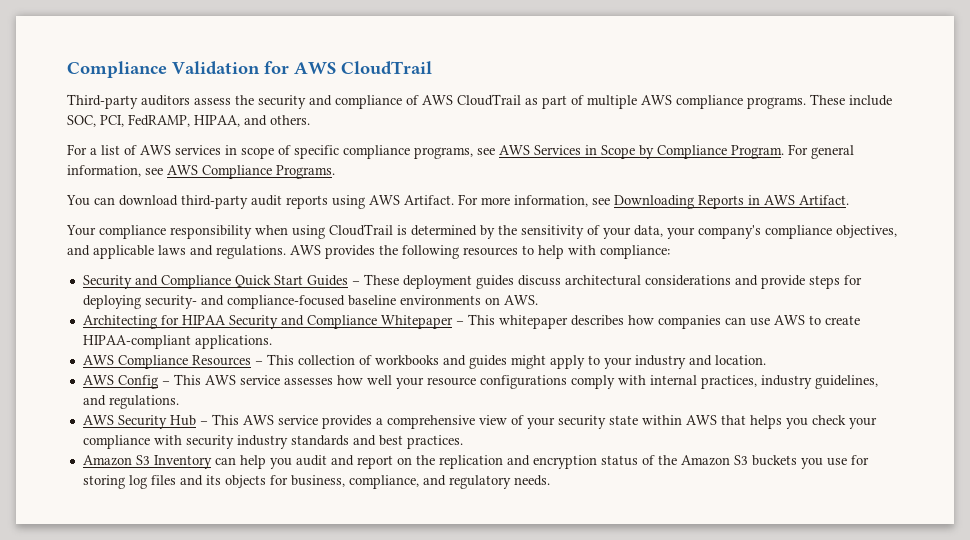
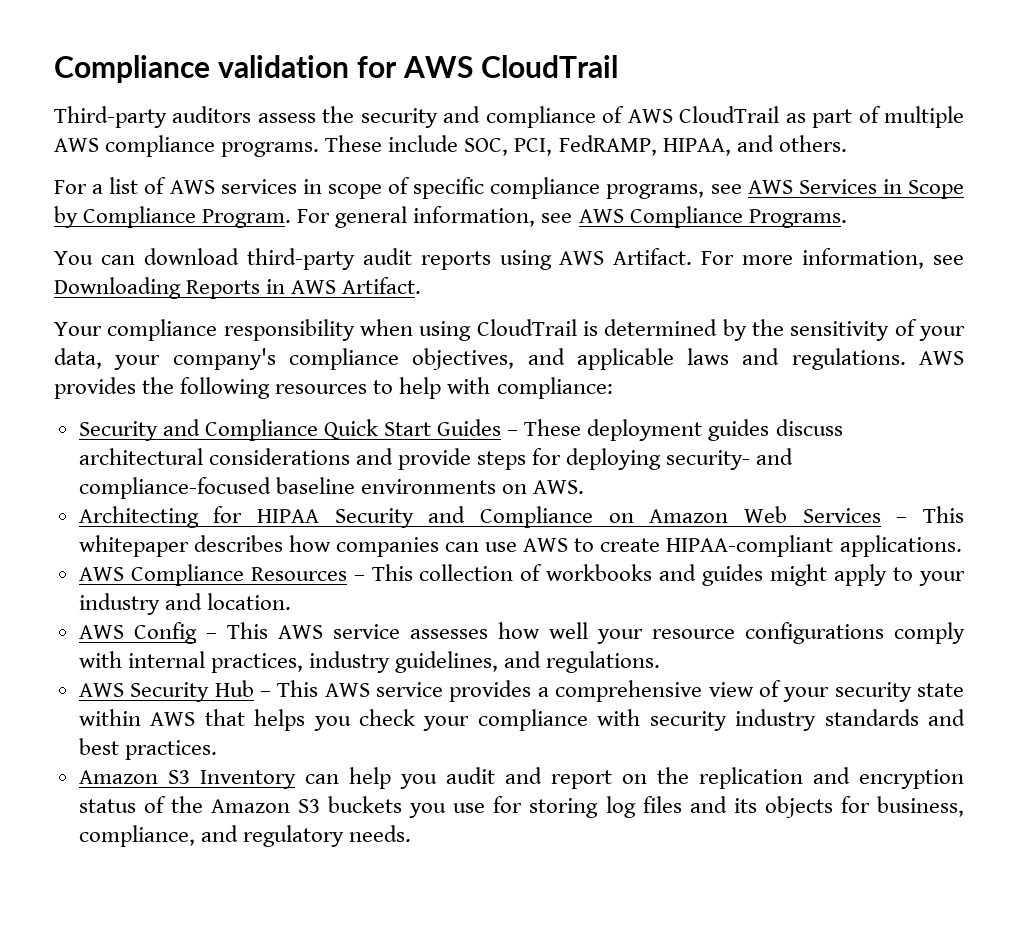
- Compliance Validation for AWS CloudTrail
+ Compliance validation for AWS CloudTrail
- Architecting for HIPAA Security and Compliance Whitepaper – This whitepaper describes how companies can use AWS to create HIPAA-compliant applications.
+ Architecting for HIPAA Security and Compliance on Amazon Web Services – This whitepaper describes how companies can use AWS to create HIPAA-compliant applications.

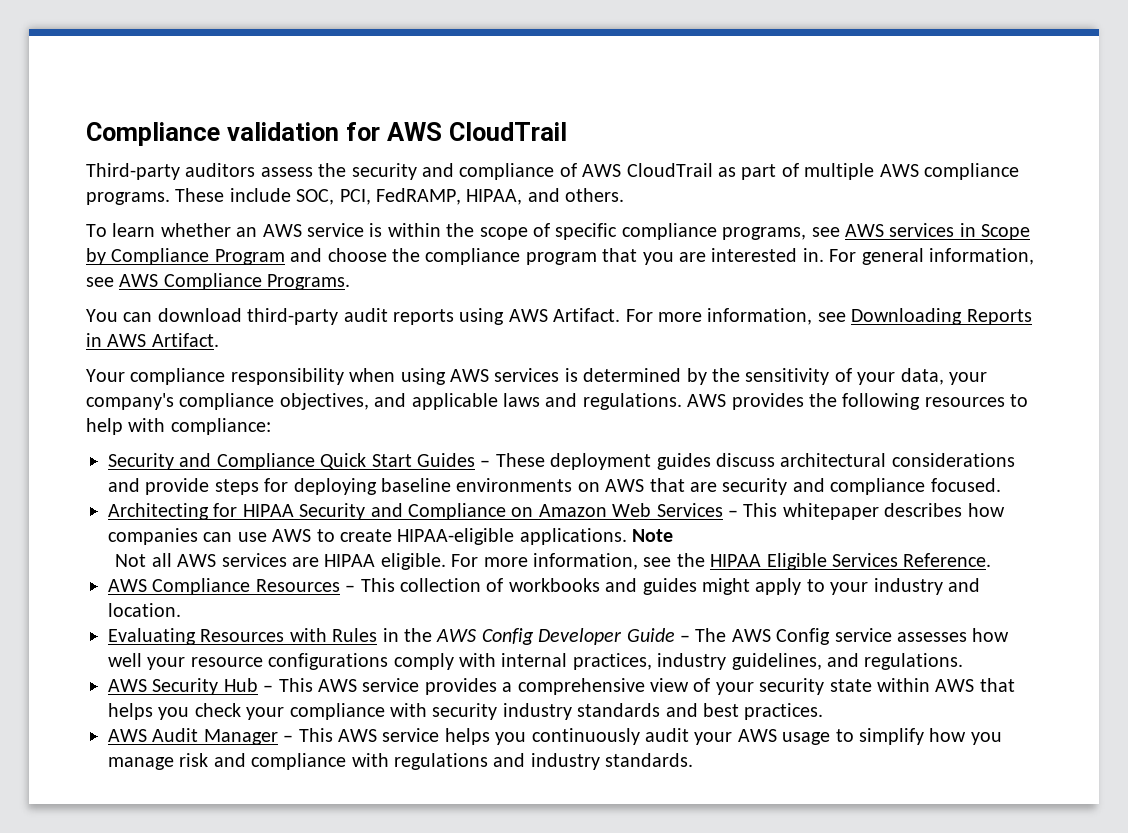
- For a list of AWS services in scope of specific compliance programs, see AWS Services in Scope by Compliance Program.
+ To learn whether an AWS service is within the scope of specific compliance programs, see AWS services in Scope by Compliance Program and choose the compliance program that you are interested in.
- Your compliance responsibility when using CloudTrail is determined by the sensitivity of your data, your company's compliance objectives, and applicable laws and regulations.
+ Your compliance responsibility when using AWS services is determined by the sensitivity of your data, your company's compliance objectives, and applicable laws and regulations.
- Security and Compliance Quick Start Guides – These deployment guides discuss architectural considerations and provide steps for deploying security- and compliance-focused baseline environments on AWS.
+ Security and Compliance Quick Start Guides – These deployment guides discuss architectural considerations and provide steps for deploying baseline environments on AWS that are security and compliance focused.
- Architecting for HIPAA Security and Compliance on Amazon Web Services – This whitepaper describes how companies can use AWS to create HIPAA-compliant applications.
+ Architecting for HIPAA Security and Compliance on Amazon Web Services – This whitepaper describes how companies can use AWS to create HIPAA-eligible applications. Note
+ Not all AWS services are HIPAA eligible. For more information, see the HIPAA Eligible Services Reference.
- AWS Config – This AWS service assesses how well your resource configurations comply with internal practices, industry guidelines, and regulations.
+ Evaluating Resources with Rules in the AWS Config Developer Guide – The AWS Config service assesses how well your resource configurations comply with internal practices, industry guidelines, and regulations.
- Amazon S3 Inventory can help you audit and report on the replication and encryption status of the Amazon S3 buckets you use for storing log files and its objects for business, compliance, and regulatory needs.
+ AWS Audit Manager – This AWS service helps you continuously audit your AWS usage to simplify how you manage risk and compliance with regulations and industry standards.

